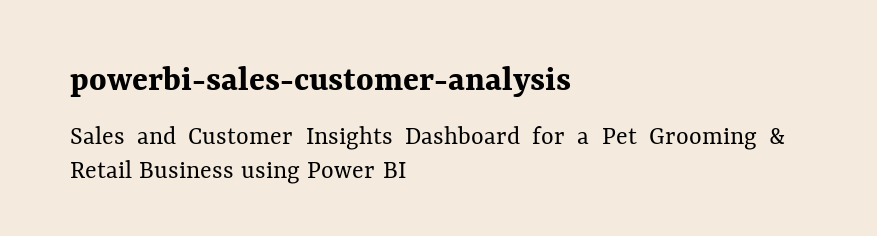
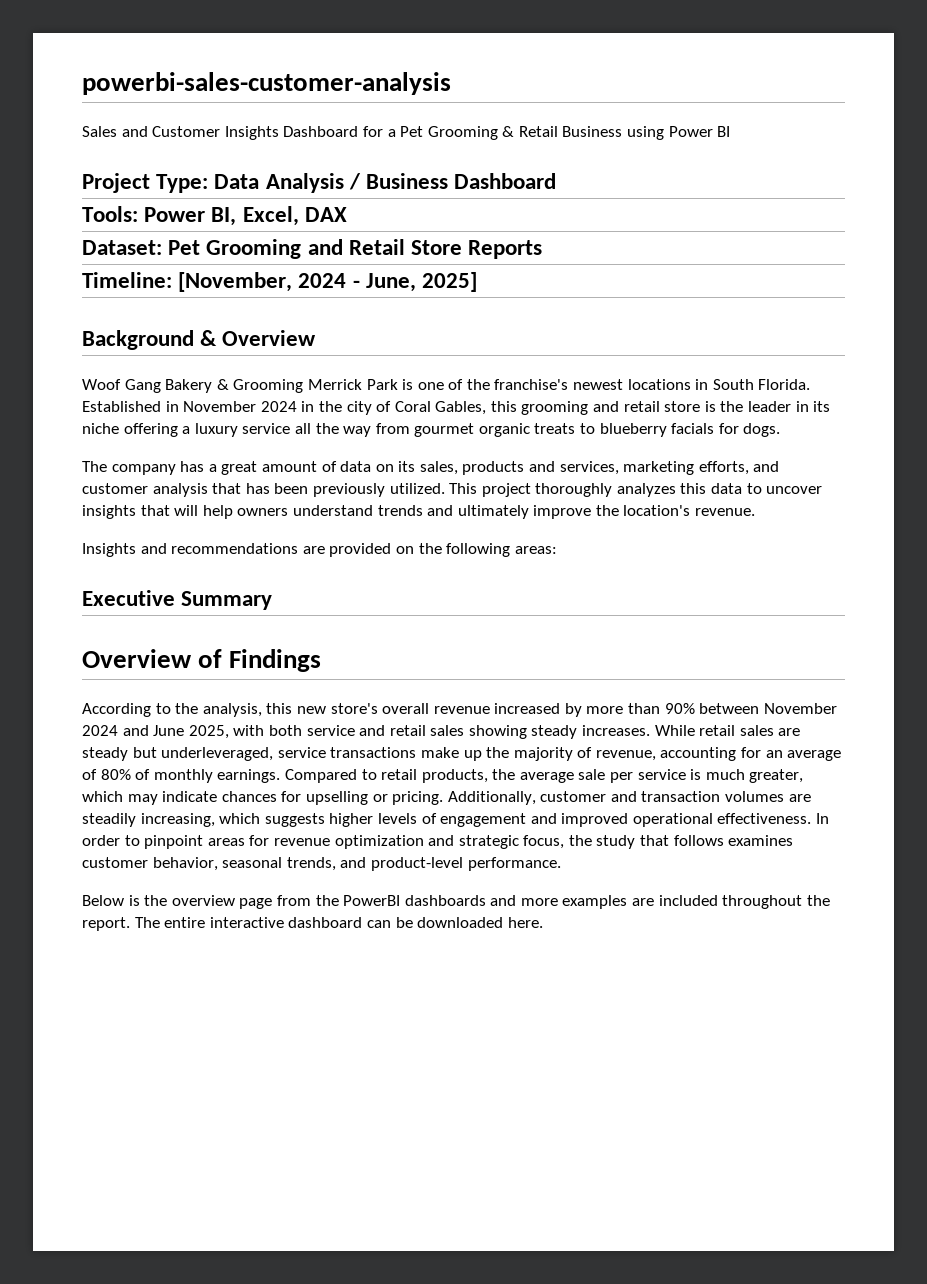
+ Project Type: Data Analysis / Business Dashboard
+ Tools: Power BI, Excel, DAX
+ Dataset: Pet Grooming and Retail Store Reports
+ Timeline: [November, 2024 - June, 2025]
+ Background & Overview
+ Woof Gang Bakery & Grooming Merrick Park is one of the franchise's newest locations in South Florida. Established in November 2024 in the city of Coral Gables, this grooming and retail store is the leader in its niche offering a luxury service all the way from gourmet organic treats to blueberry facials for dogs.
+ The company has a great amount of data on its sales, products and services, marketing efforts, and customer analysis that has been previously utilized. This project thoroughly analyzes this data to uncover insights that will help owners understand trends and ultimately improve the location's revenue.
+ Insights and recommendations are provided on the following areas:
+ Executive Summary
+ Overview of Findings
+ According to the analysis, this new store's overall revenue increased by more than 90% between November 2024 and June 2025, with both service and retail sales showing steady increases. While retail sales are steady but underleveraged, service transactions make up the majority of revenue, accounting for an average of 80% of monthly earnings. Compared to retail products, the average sale per service is much greater, which may indicate chances for upselling or pricing. Additionally, customer and transaction volumes are steadily increasing, which suggests higher levels of engagement and improved operational effectiveness. In order to pinpoint areas for revenue optimization and strategic focus, the study that follows examines customer behavior, seasonal trends, and product-level performance.
+ Below is the overview page from the PowerBI dashboards and more examples are included throughout the report. The entire interactive dashboard can be downloaded here.

